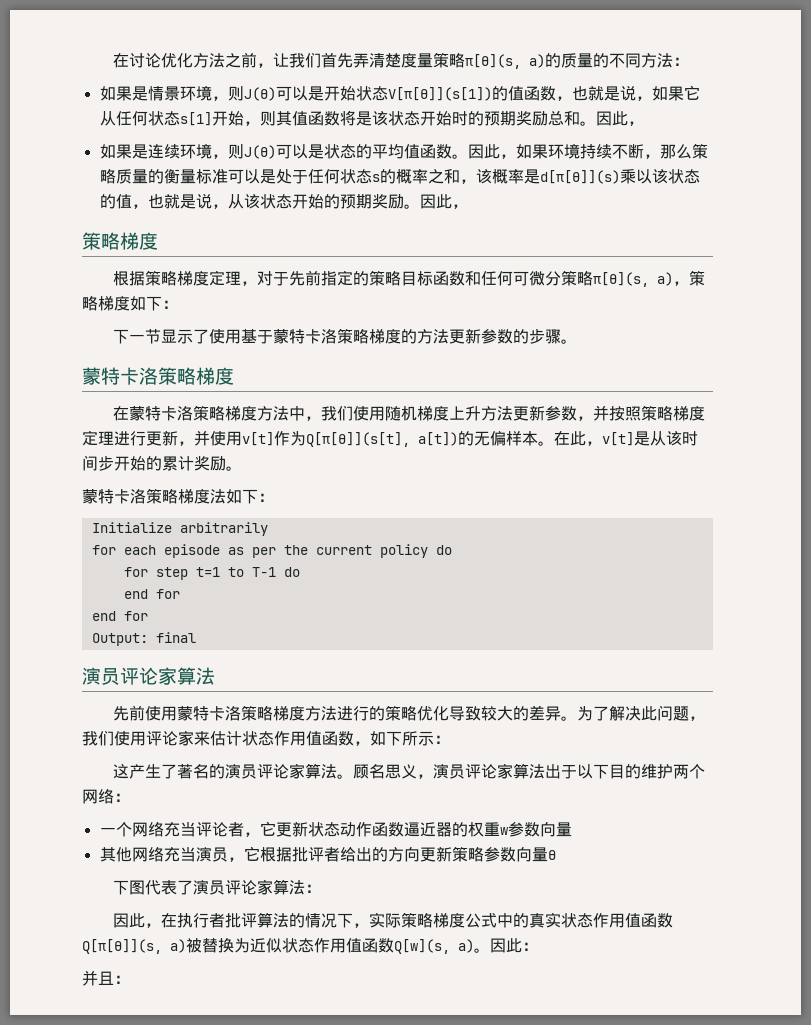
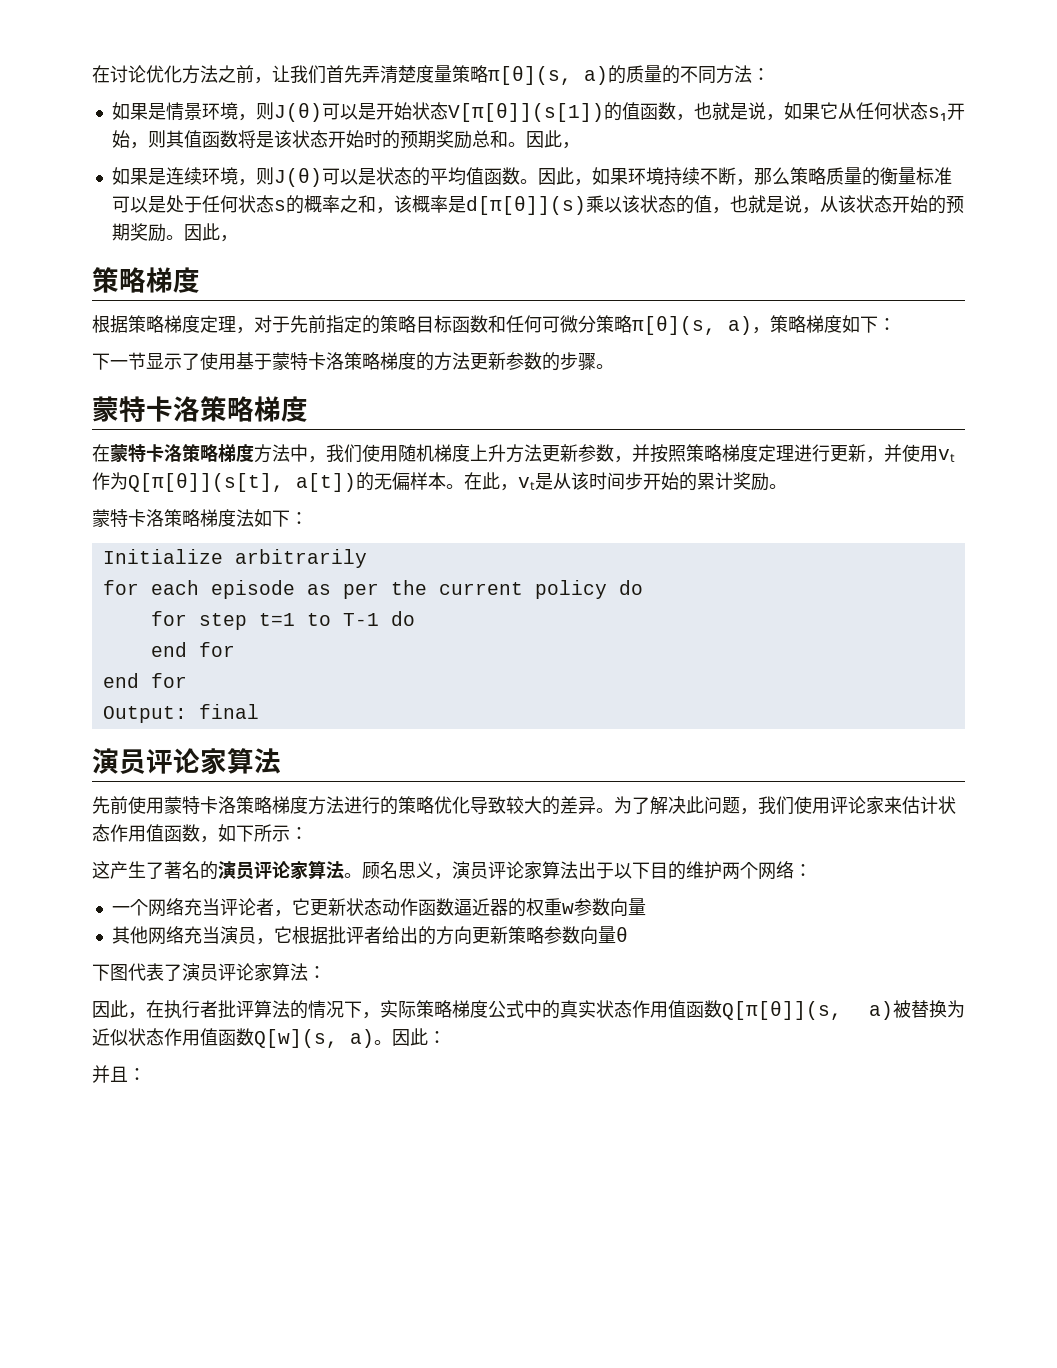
- 如果是情景环境，则J(θ)可以是开始状态V[π[θ]](s[1])的值函数，也就是说，如果它从任何状态s[1]开始，则其值函数将是该状态开始时的预期奖励总和。
+ 如果是情景环境，则J(θ)可以是开始状态V[π[θ]](s[1])的值函数，也就是说，如果它从任何状态s₁开始，则其值函数将是该状态开始时的预期奖励总和。
- 在蒙特卡洛策略梯度方法中，我们使用随机梯度上升方法更新参数，并按照策略梯度定理进行更新，并使用v[t]作为Q[π[θ]](s[t], a[t])的无偏样本。
+ 在蒙特卡洛策略梯度方法中，我们使用随机梯度上升方法更新参数，并按照策略梯度定理进行更新，并使用vₜ作为Q[π[θ]](s[t], a[t])的无偏样本。
- 在此，v[t]是从该时间步开始的累计奖励。
+ 在此，vₜ是从该时间步开始的累计奖励。

